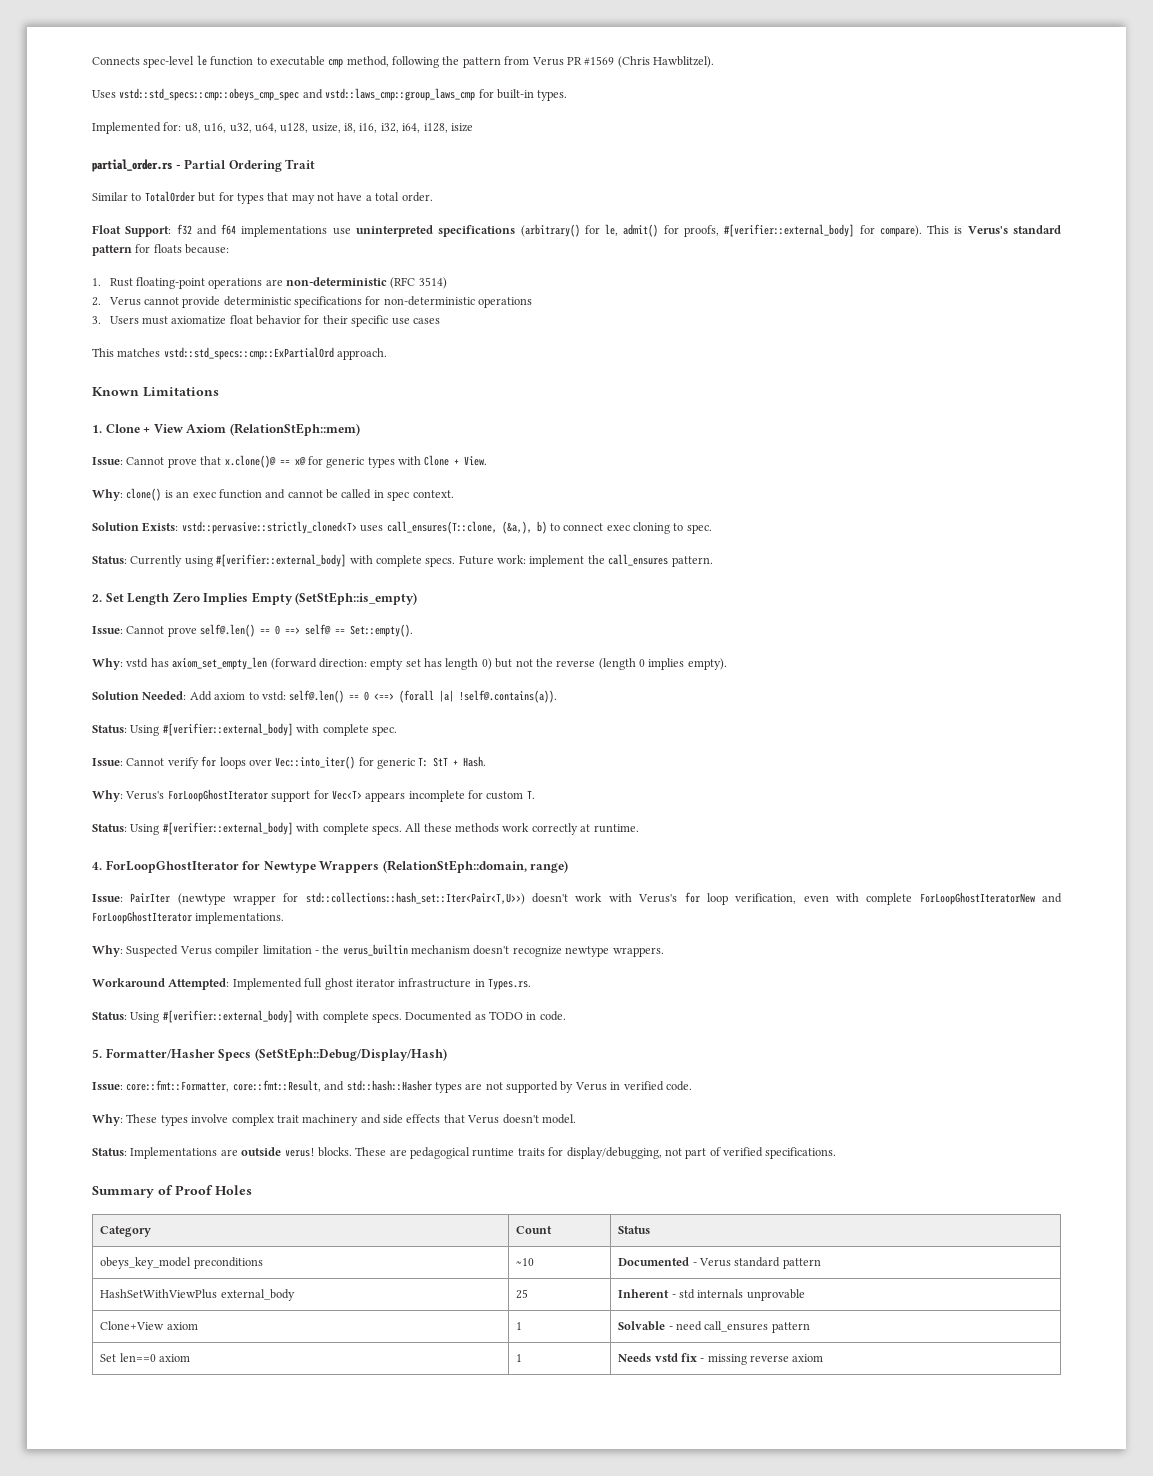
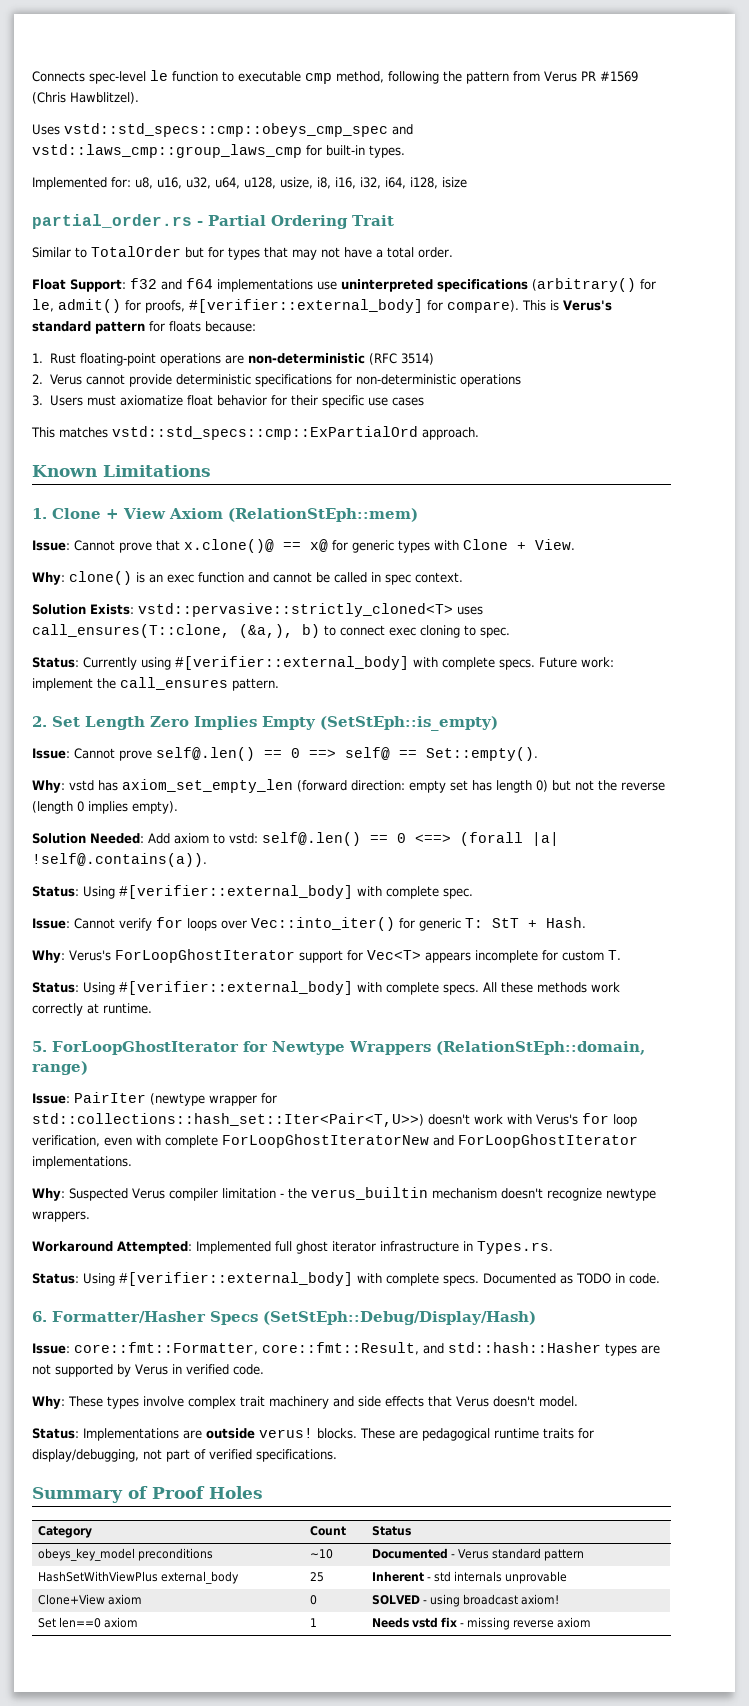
- 4. ForLoopGhostIterator for Newtype Wrappers (RelationStEph::domain, range)
+ 5. ForLoopGhostIterator for Newtype Wrappers (RelationStEph::domain, range)
- 5. Formatter/Hasher Specs (SetStEph::Debug/Display/Hash)
+ 6. Formatter/Hasher Specs (SetStEph::Debug/Display/Hash)
- Clone+View axiom | 1 | Solvable - need call_ensures pattern
+ Clone+View axiom | 0 | SOLVED - using broadcast axiom!

